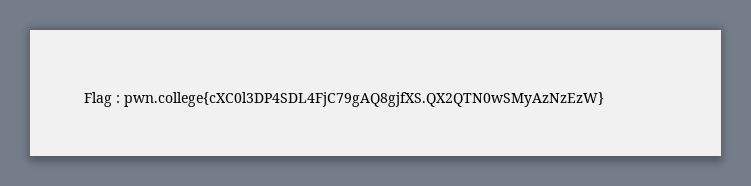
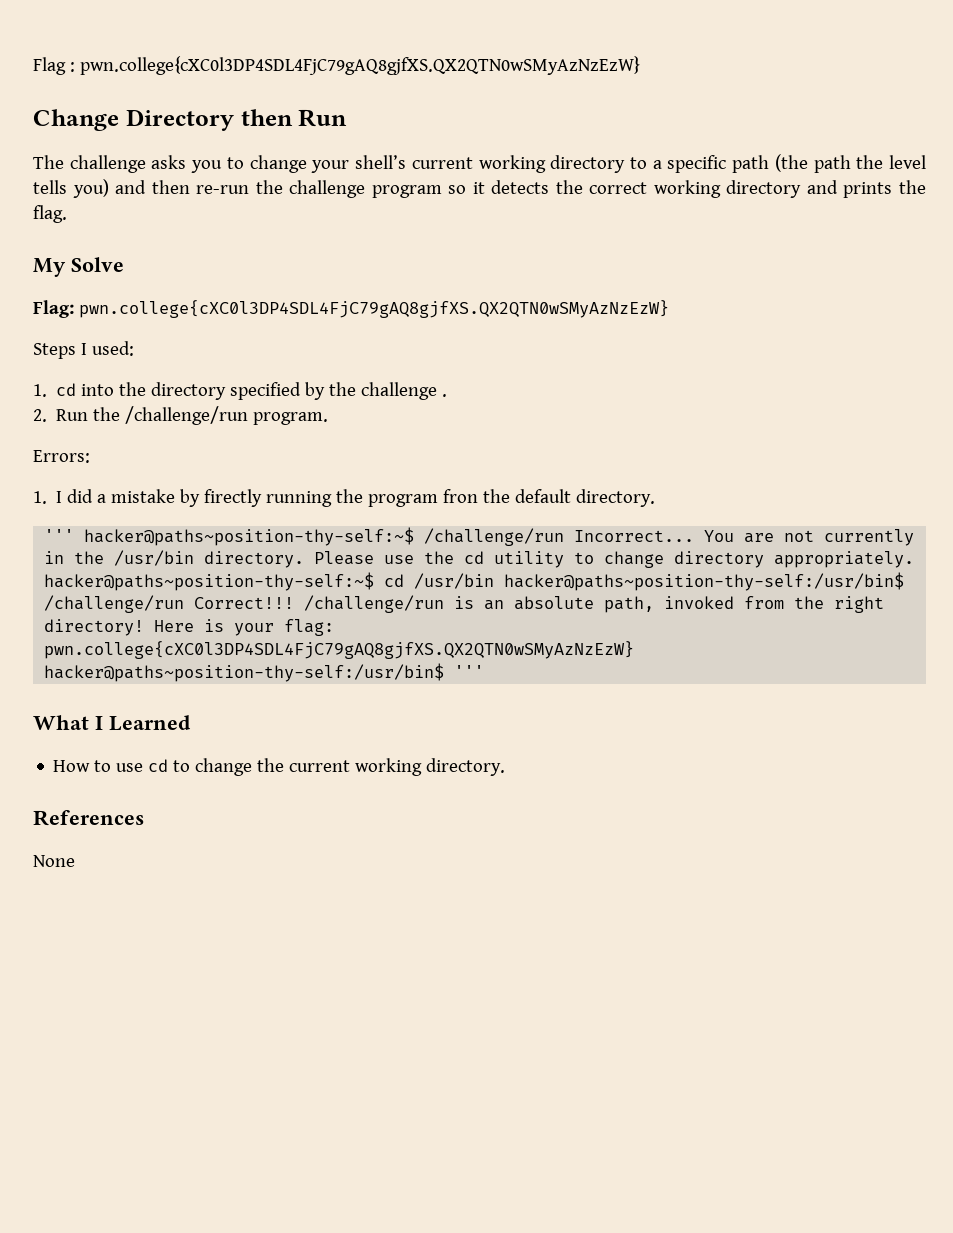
+ Change Directory then Run
+ The challenge asks you to change your shell’s current working directory to a specific path (the path the level tells you) and then re-run the challenge program so it detects the correct working directory and prints the flag.
+ My Solve
+ Flag: pwn.college{cXC0l3DP4SDL4FjC79gAQ8gjfXS.QX2QTN0wSMyAzNzEzW}
+ Steps I used:
+ 1. cd into the directory specified by the challenge .
+ 2. Run the /challenge/run program.
+ Errors:
+ 1. I did a mistake by firectly running the program fron the default directory.
+ ''' hacker@paths~position-thy-self:~$ /challenge/run Incorrect... You are not currently in the /usr/bin directory. Please use the cd utility to change directory appropriately. hacker@paths~position-thy-self:~$ cd /usr/bin hacker@paths~position-thy-self:/usr/bin$ /challenge/run Correct!!! /challenge/run is an absolute path, invoked from the right directory! Here is your flag: pwn.college{cXC0l3DP4SDL4FjC79gAQ8gjfXS.QX2QTN0wSMyAzNzEzW} hacker@paths~position-thy-self:/usr/bin$ '''
+ What I Learned
+ How to use cd to change the current working directory.
+ References
+ None

